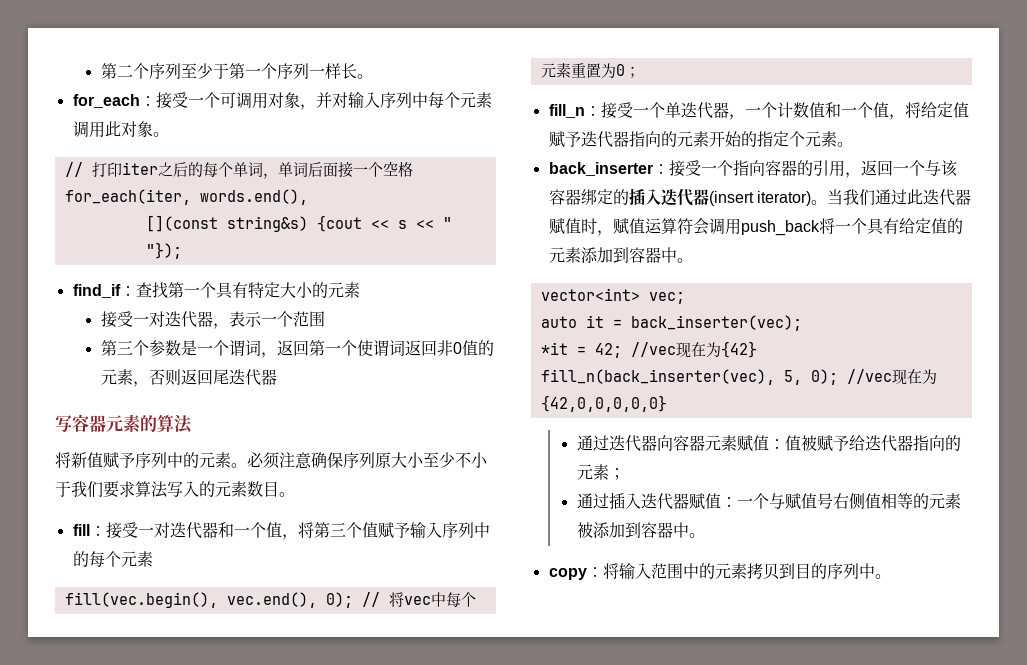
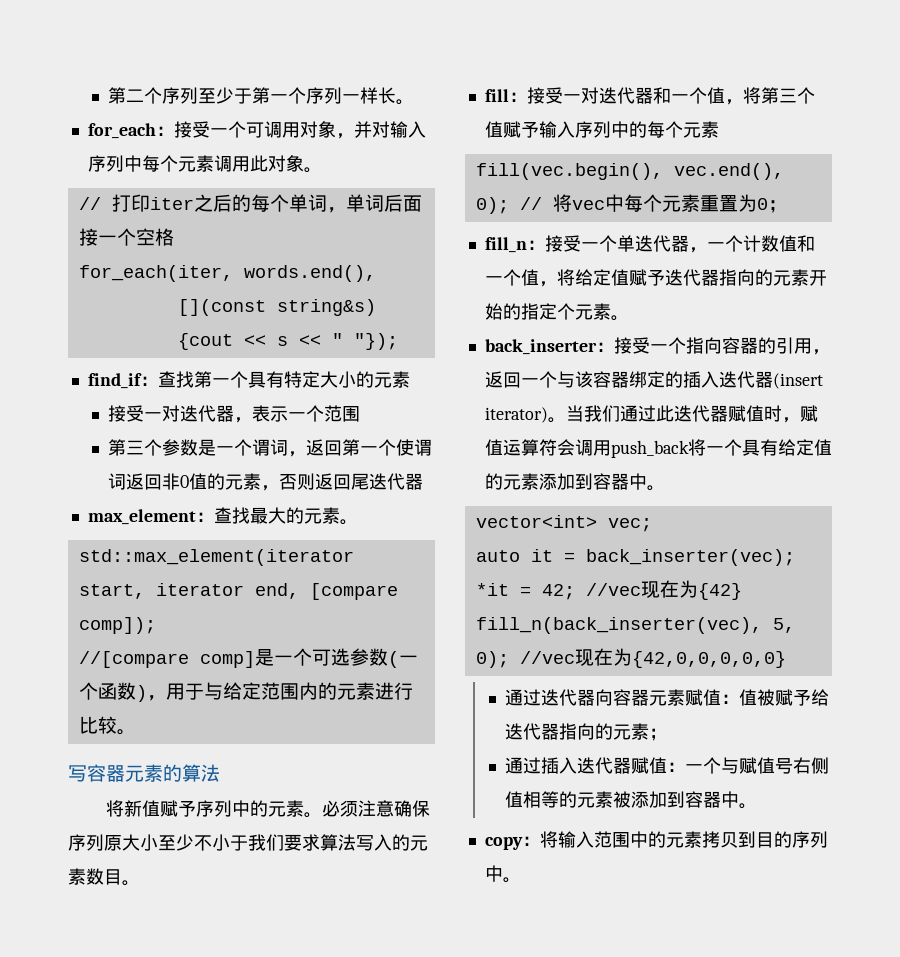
+ max_element：查找最大的元素。
+ std::max_element(iterator start, iterator end, [compare comp]);
+ //[compare comp]是一个可选参数(一个函数)，用于与给定范围内的元素进行比较。

